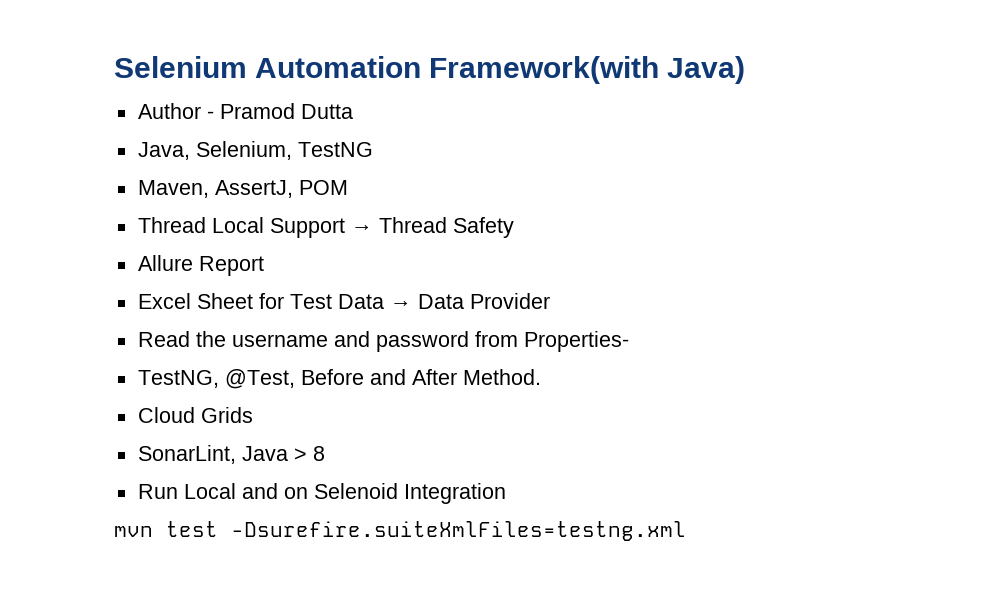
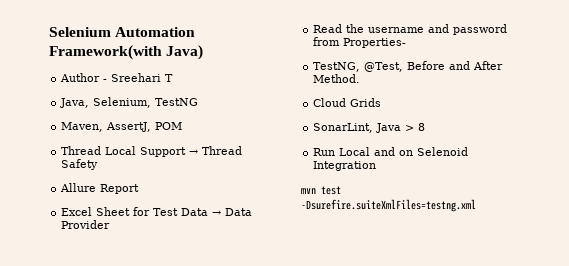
- Author - Pramod Dutta
+ Author - Sreehari T

